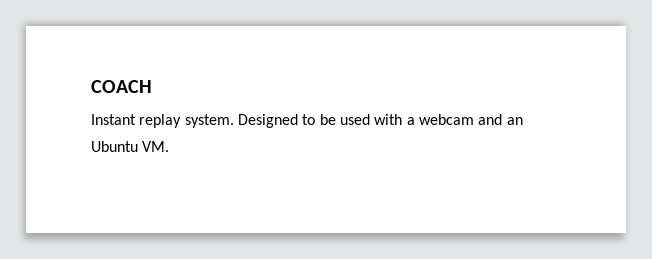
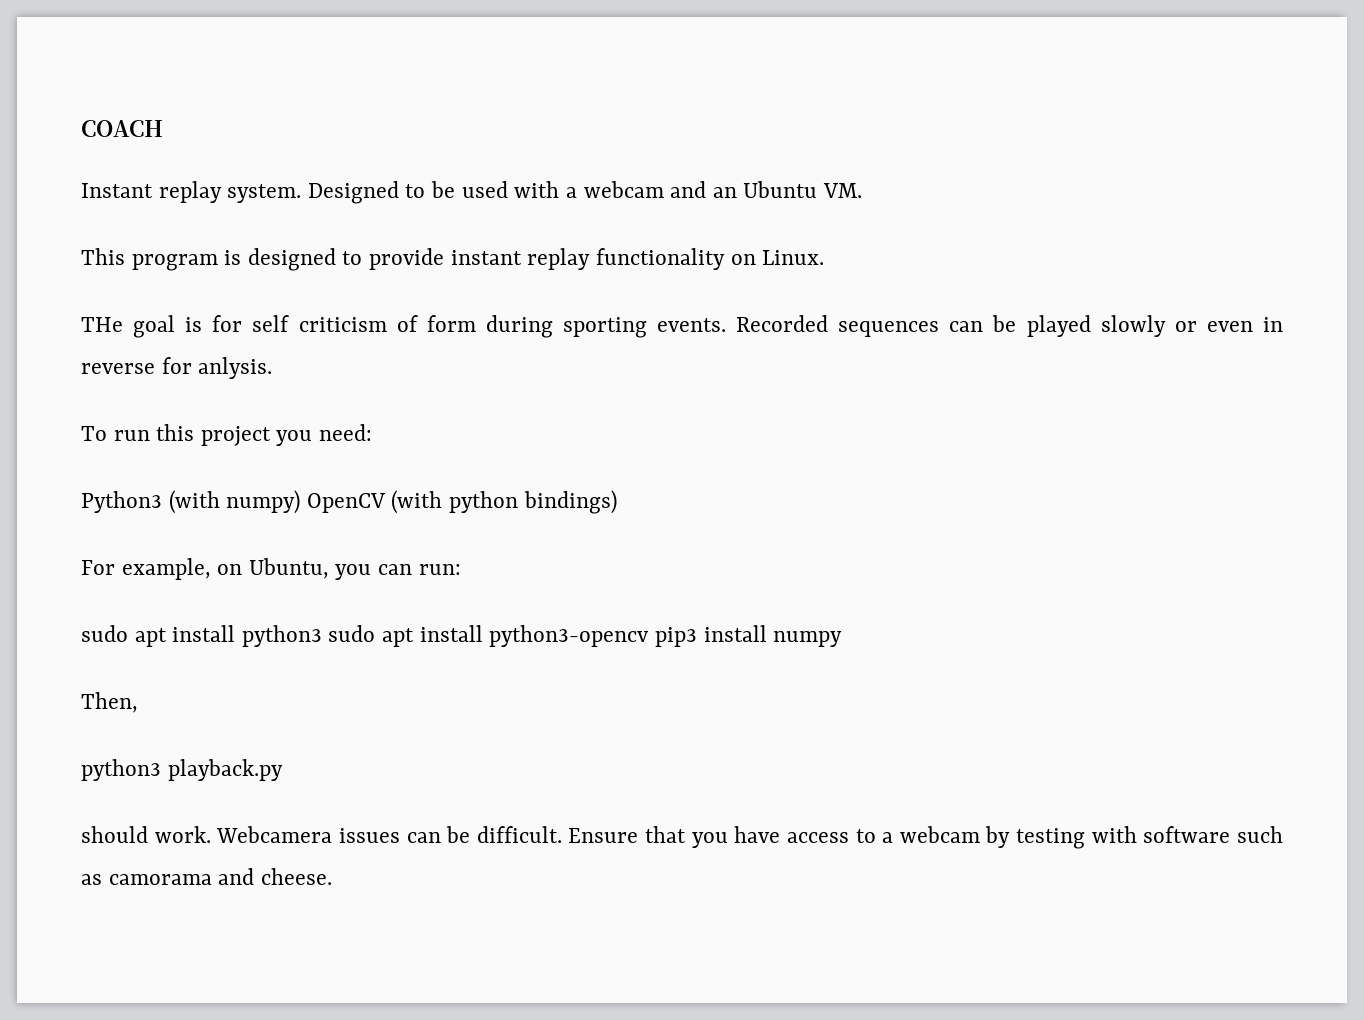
+ This program is designed to provide instant replay functionality on Linux.
+ THe goal is for self criticism of form during sporting events. Recorded sequences can be played slowly or even in reverse for anlysis.
+ To run this project you need:
+ Python3 (with numpy) OpenCV (with python bindings)
+ For example, on Ubuntu, you can run:
+ sudo apt install python3 sudo apt install python3-opencv pip3 install numpy
+ Then,
+ python3 playback.py
+ should work. Webcamera issues can be difficult. Ensure that you have access to a webcam by testing with software such as camorama and cheese.

